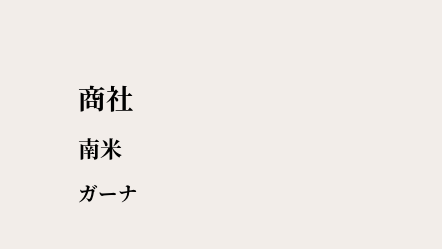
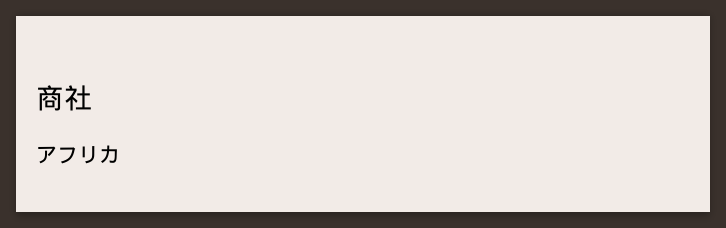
- 南米
- ガーナ
+ アフリカ

